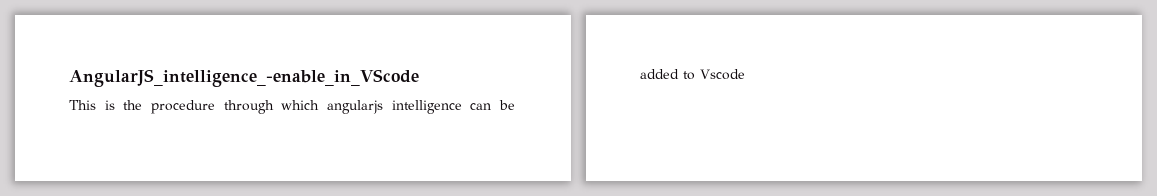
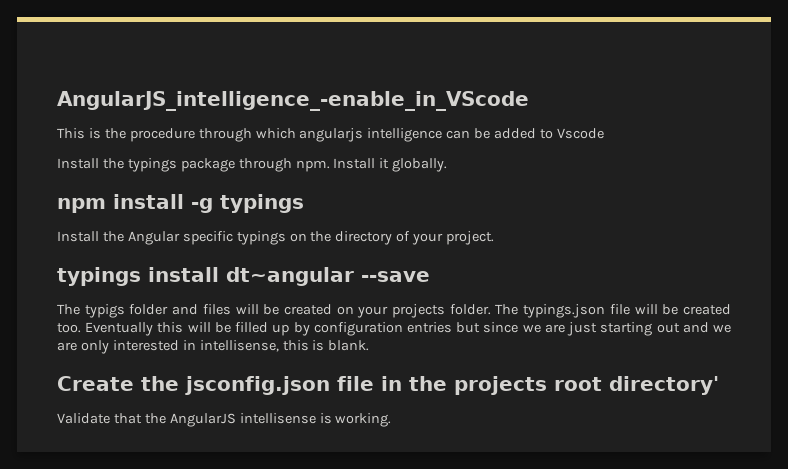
+ Install the typings package through npm. Install it globally.
+ npm install -g typings
+ Install the Angular specific typings on the directory of your project.
+ typings install dt~angular --save
+ The typigs folder and files will be created on your projects folder. The typings.json file will be created too. Eventually this will be filled up by configuration entries but since we are just starting out and we are only interested in intellisense, this is blank.
+ Create the jsconfig.json file in the projects root directory'
+ Validate that the AngularJS intellisense is working.

